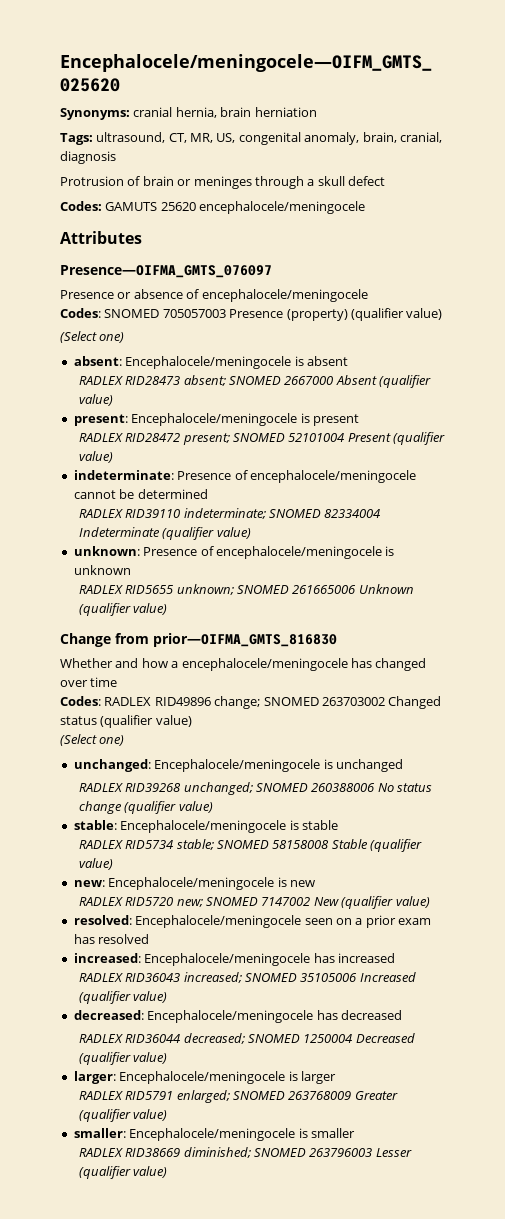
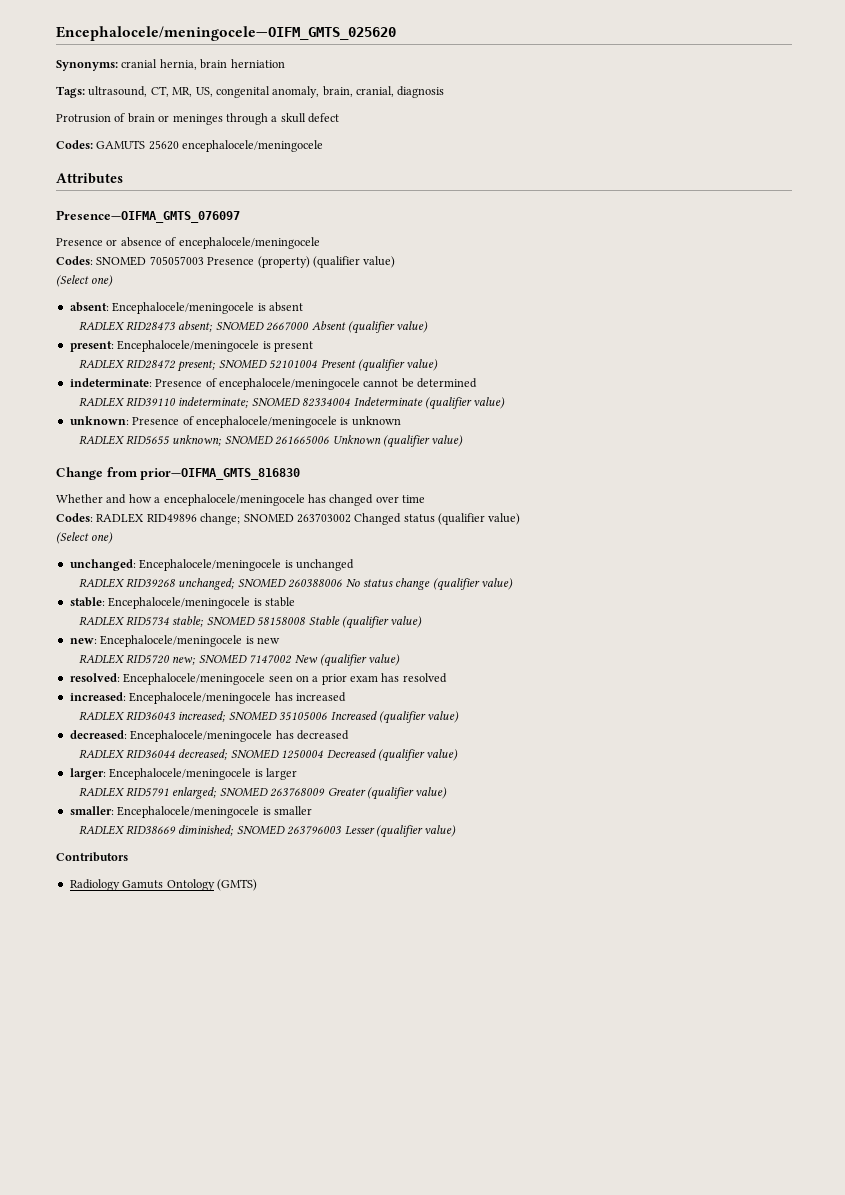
+ Contributors
+ Radiology Gamuts Ontology (GMTS)

